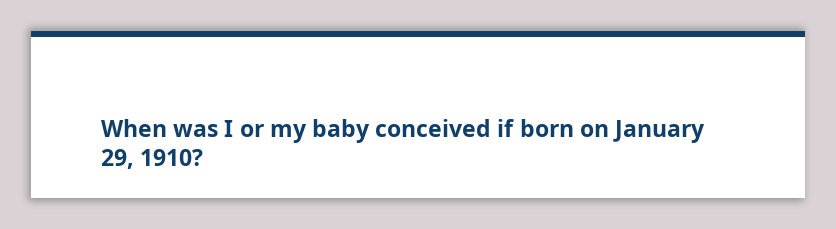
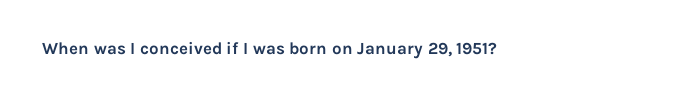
- When was I or my baby conceived if born on January 29, 1910?
+ When was I conceived if I was born on January 29, 1951?

